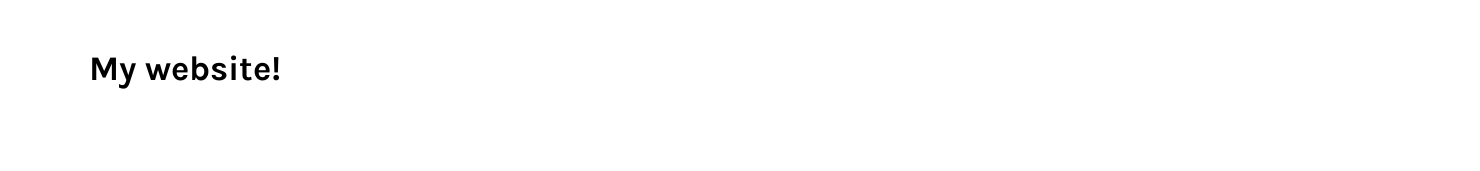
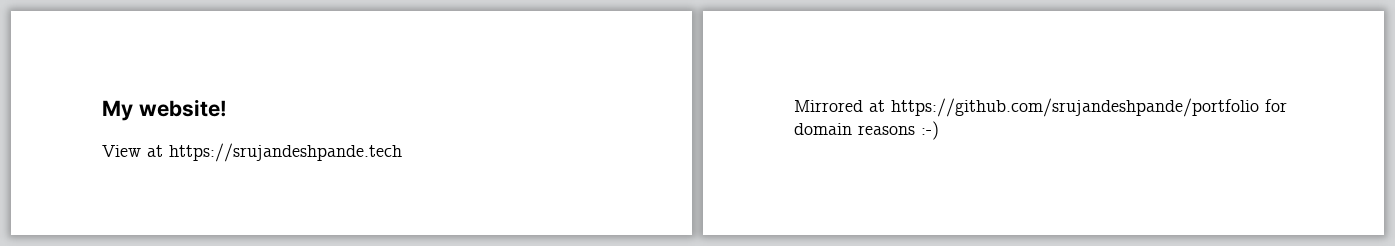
+ View at https://srujandeshpande.tech
+ Mirrored at https://github.com/srujandeshpande/portfolio for domain reasons :-)

